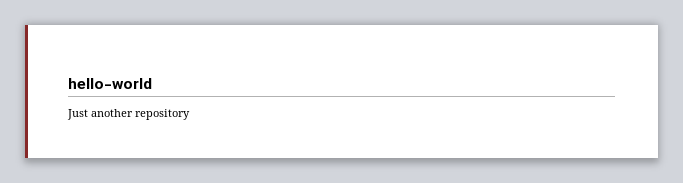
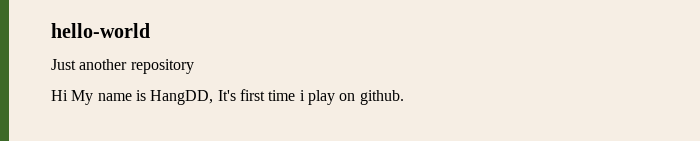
+ Hi My name is HangDD, It's first time i play on github.

